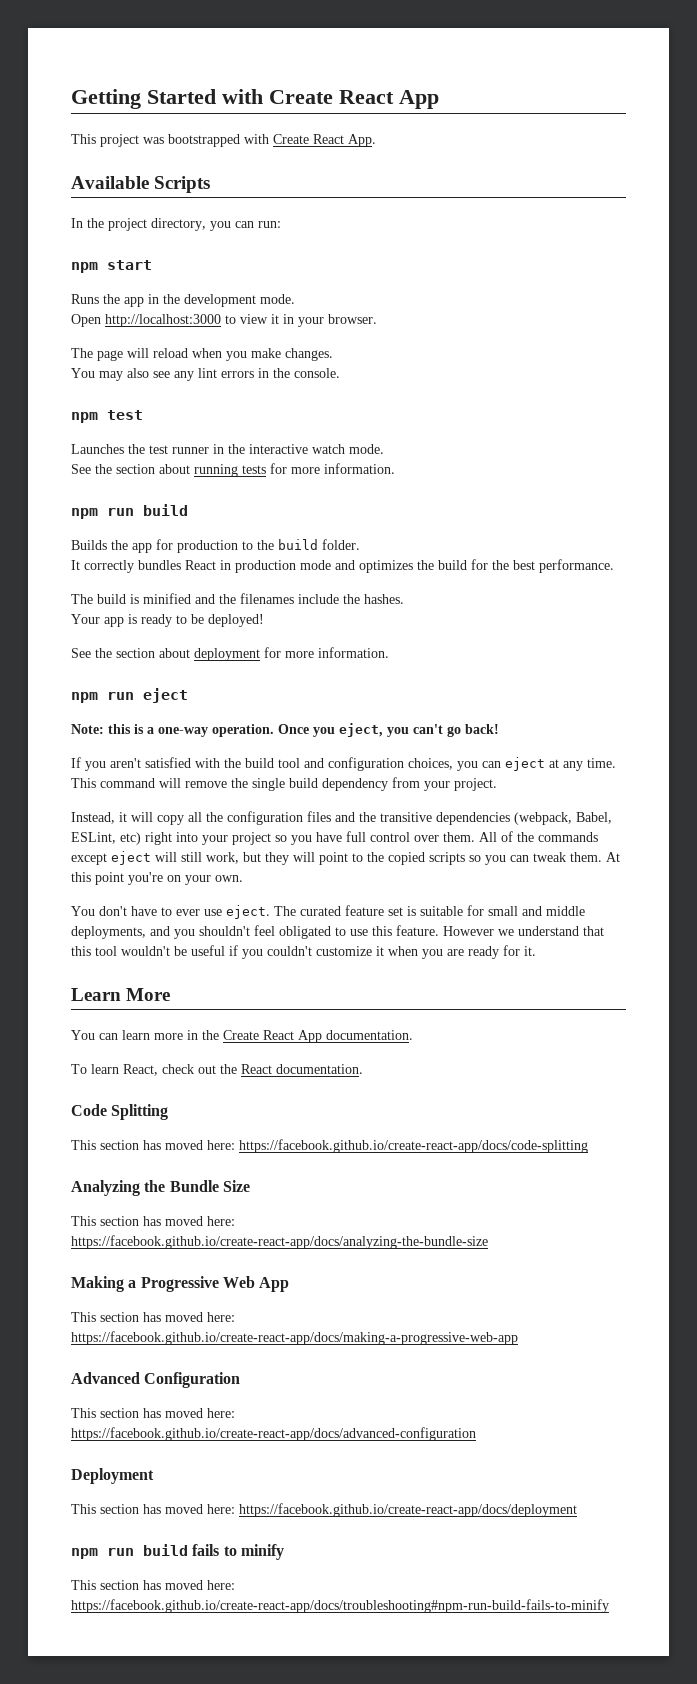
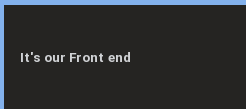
- Getting Started with Create React App
- This project was bootstrapped with Create React App.
- Available Scripts
- In the project directory, you can run:
- npm start
- Runs the app in the development mode.
- Open http://localhost:3000 to view it in your browser.
- The page will reload when you make changes.
- You may also see any lint errors in the console.
- npm test
- Launches the test runner in the interactive watch mode.
- See the section about running tests for more information.
- npm run build
- Builds the app for production to the build folder.
- It correctly bundles React in production mode and optimizes the build for the best performance.
- The build is minified and the filenames include the hashes.
- Your app is ready to be deployed!
- See the section about deployment for more information.
- npm run eject
- Note: this is a one-way operation. Once you eject, you can't go back!
- If you aren't satisfied with the build tool and configuration choices, you can eject at any time. This command will remove the single build dependency from your project.
- Instead, it will copy all the configuration files and the transitive dependencies (webpack, Babel, ESLint, etc) right into your project so you have full control over them. All of the commands except eject will still work, but they will point to the copied scripts so you can tweak them. At this point you're on your own.
- You don't have to ever use eject. The curated feature set is suitable for small and middle deployments, and you shouldn't feel obligated to use this feature. However we understand that this tool wouldn't be useful if you couldn't customize it when you are ready for it.
- Learn More
- You can learn more in the Create React App documentation.
- To learn React, check out the React documentation.
- Code Splitting
- This section has moved here: https://facebook.github.io/create-react-app/docs/code-splitting
- Analyzing the Bundle Size
- This section has moved here: https://facebook.github.io/create-react-app/docs/analyzing-the-bundle-size
- Making a Progressive Web App
- This section has moved here: https://facebook.github.io/create-react-app/docs/making-a-progressive-web-app
- Advanced Configuration
- This section has moved here: https://facebook.github.io/create-react-app/docs/advanced-configuration
- Deployment
- This section has moved here: https://facebook.github.io/create-react-app/docs/deployment
- npm run build fails to minify
- This section has moved here: https://facebook.github.io/create-react-app/docs/troubleshooting#npm-run-build-fails-to-minify
+ It's our Front end

